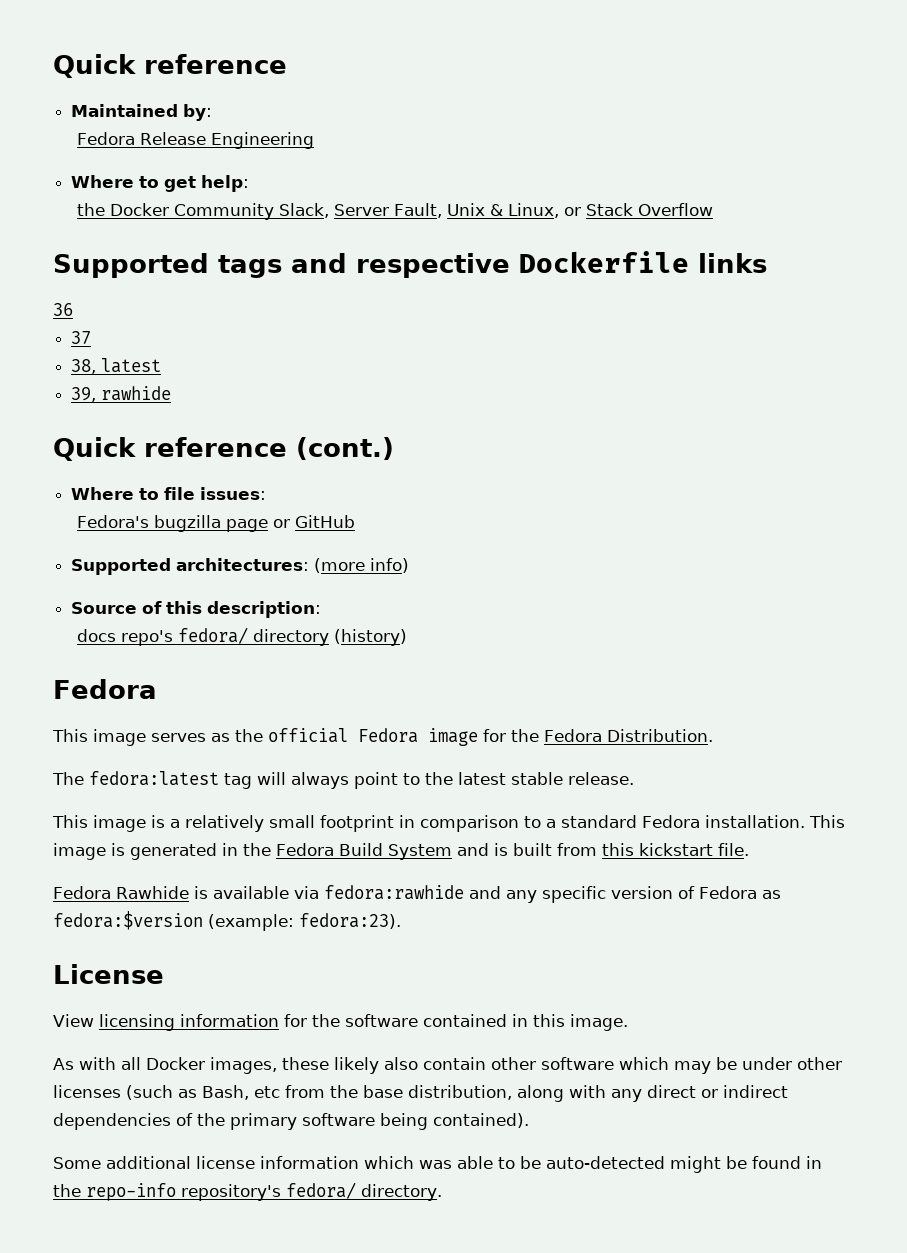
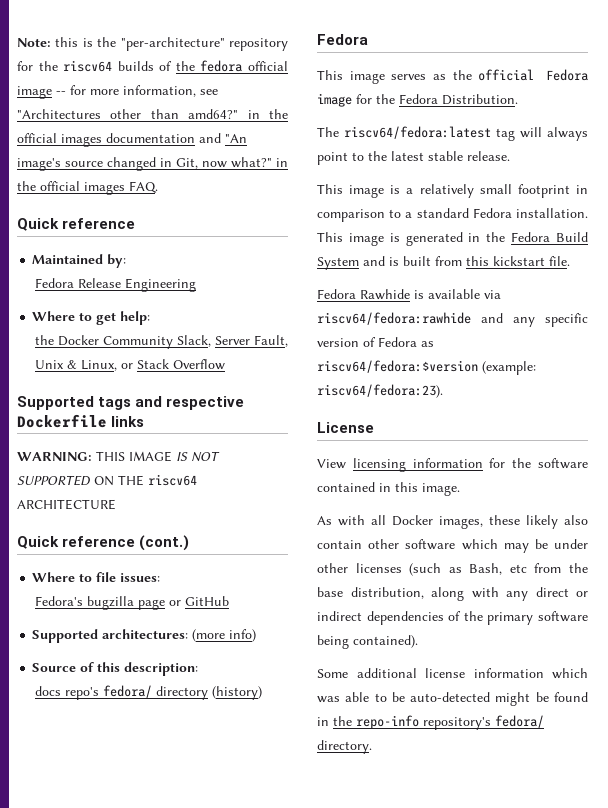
+ Note: this is the "per-architecture" repository for the riscv64 builds of the fedora official image -- for more information, see "Architectures other than amd64?" in the official images documentation and "An image's source changed in Git, now what?" in the official images FAQ.
- 36
- 37
- 38, latest
- 39, rawhide
+ WARNING: THIS IMAGE IS NOT SUPPORTED ON THE riscv64 ARCHITECTURE
- The fedora:latest tag will always point to the latest stable release.
+ The riscv64/fedora:latest tag will always point to the latest stable release.
- Fedora Rawhide is available via fedora:rawhide and any specific version of Fedora as fedora:$version (example: fedora:23).
+ Fedora Rawhide is available via riscv64/fedora:rawhide and any specific version of Fedora as riscv64/fedora:$version (example: riscv64/fedora:23).

